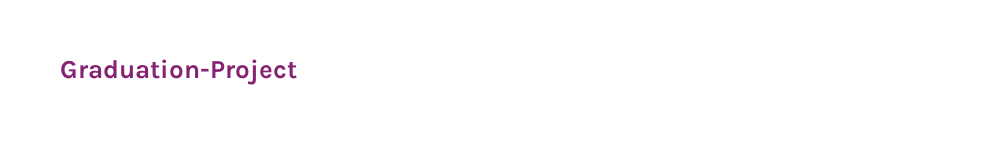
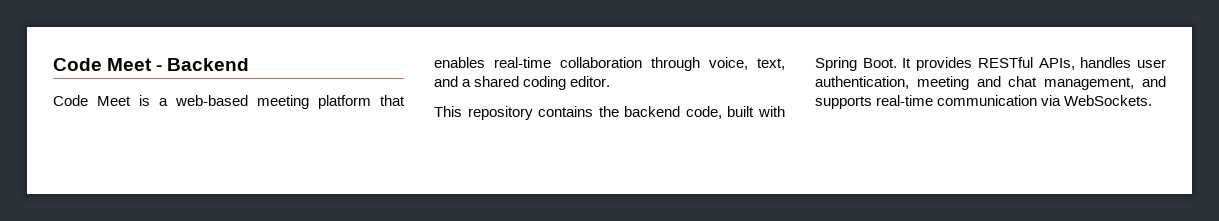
- Graduation-Project
+ Code Meet - Backend
+ Code Meet is a web-based meeting platform that enables real-time collaboration through voice, text, and a shared coding editor.
+ This repository contains the backend code, built with Spring Boot. It provides RESTful APIs, handles user authentication, meeting and chat management, and supports real-time communication via WebSockets.

